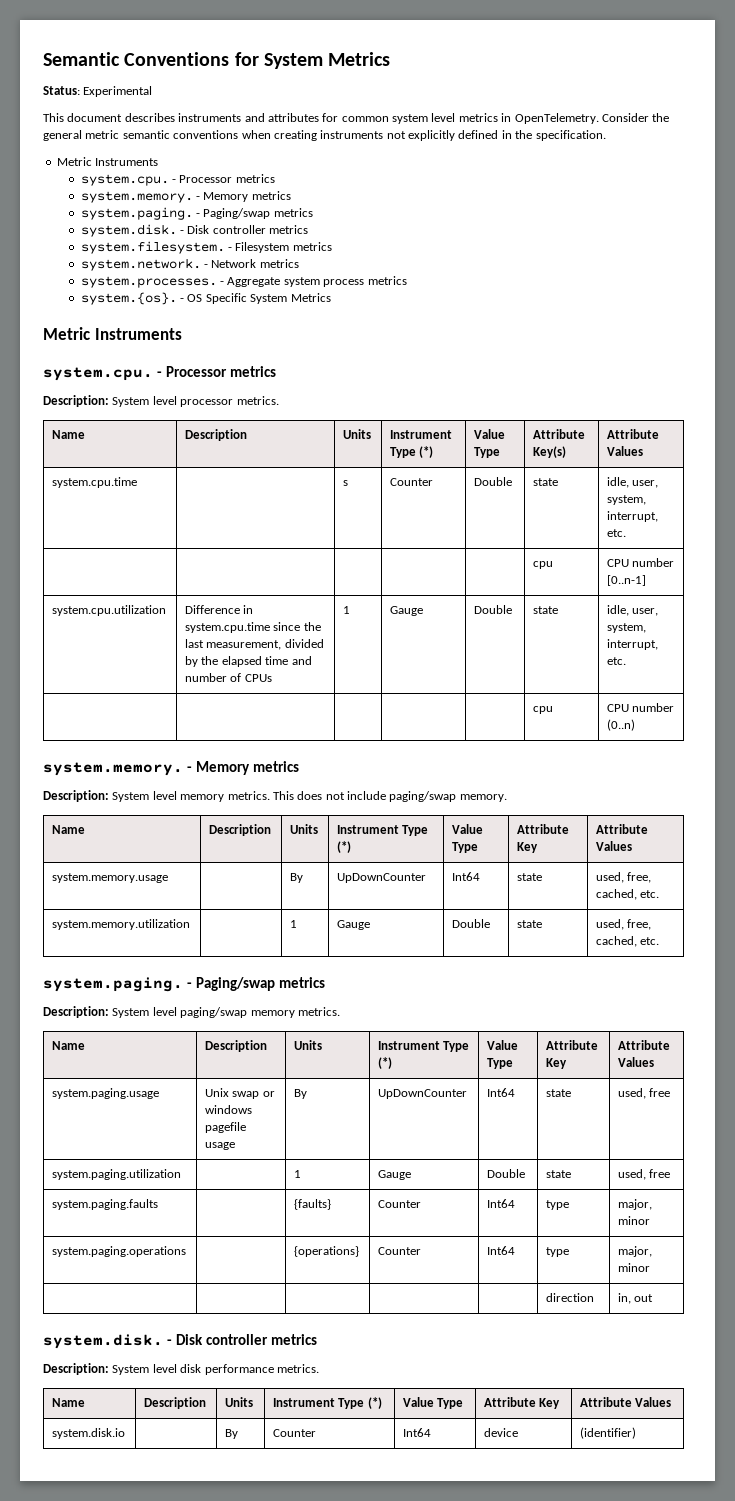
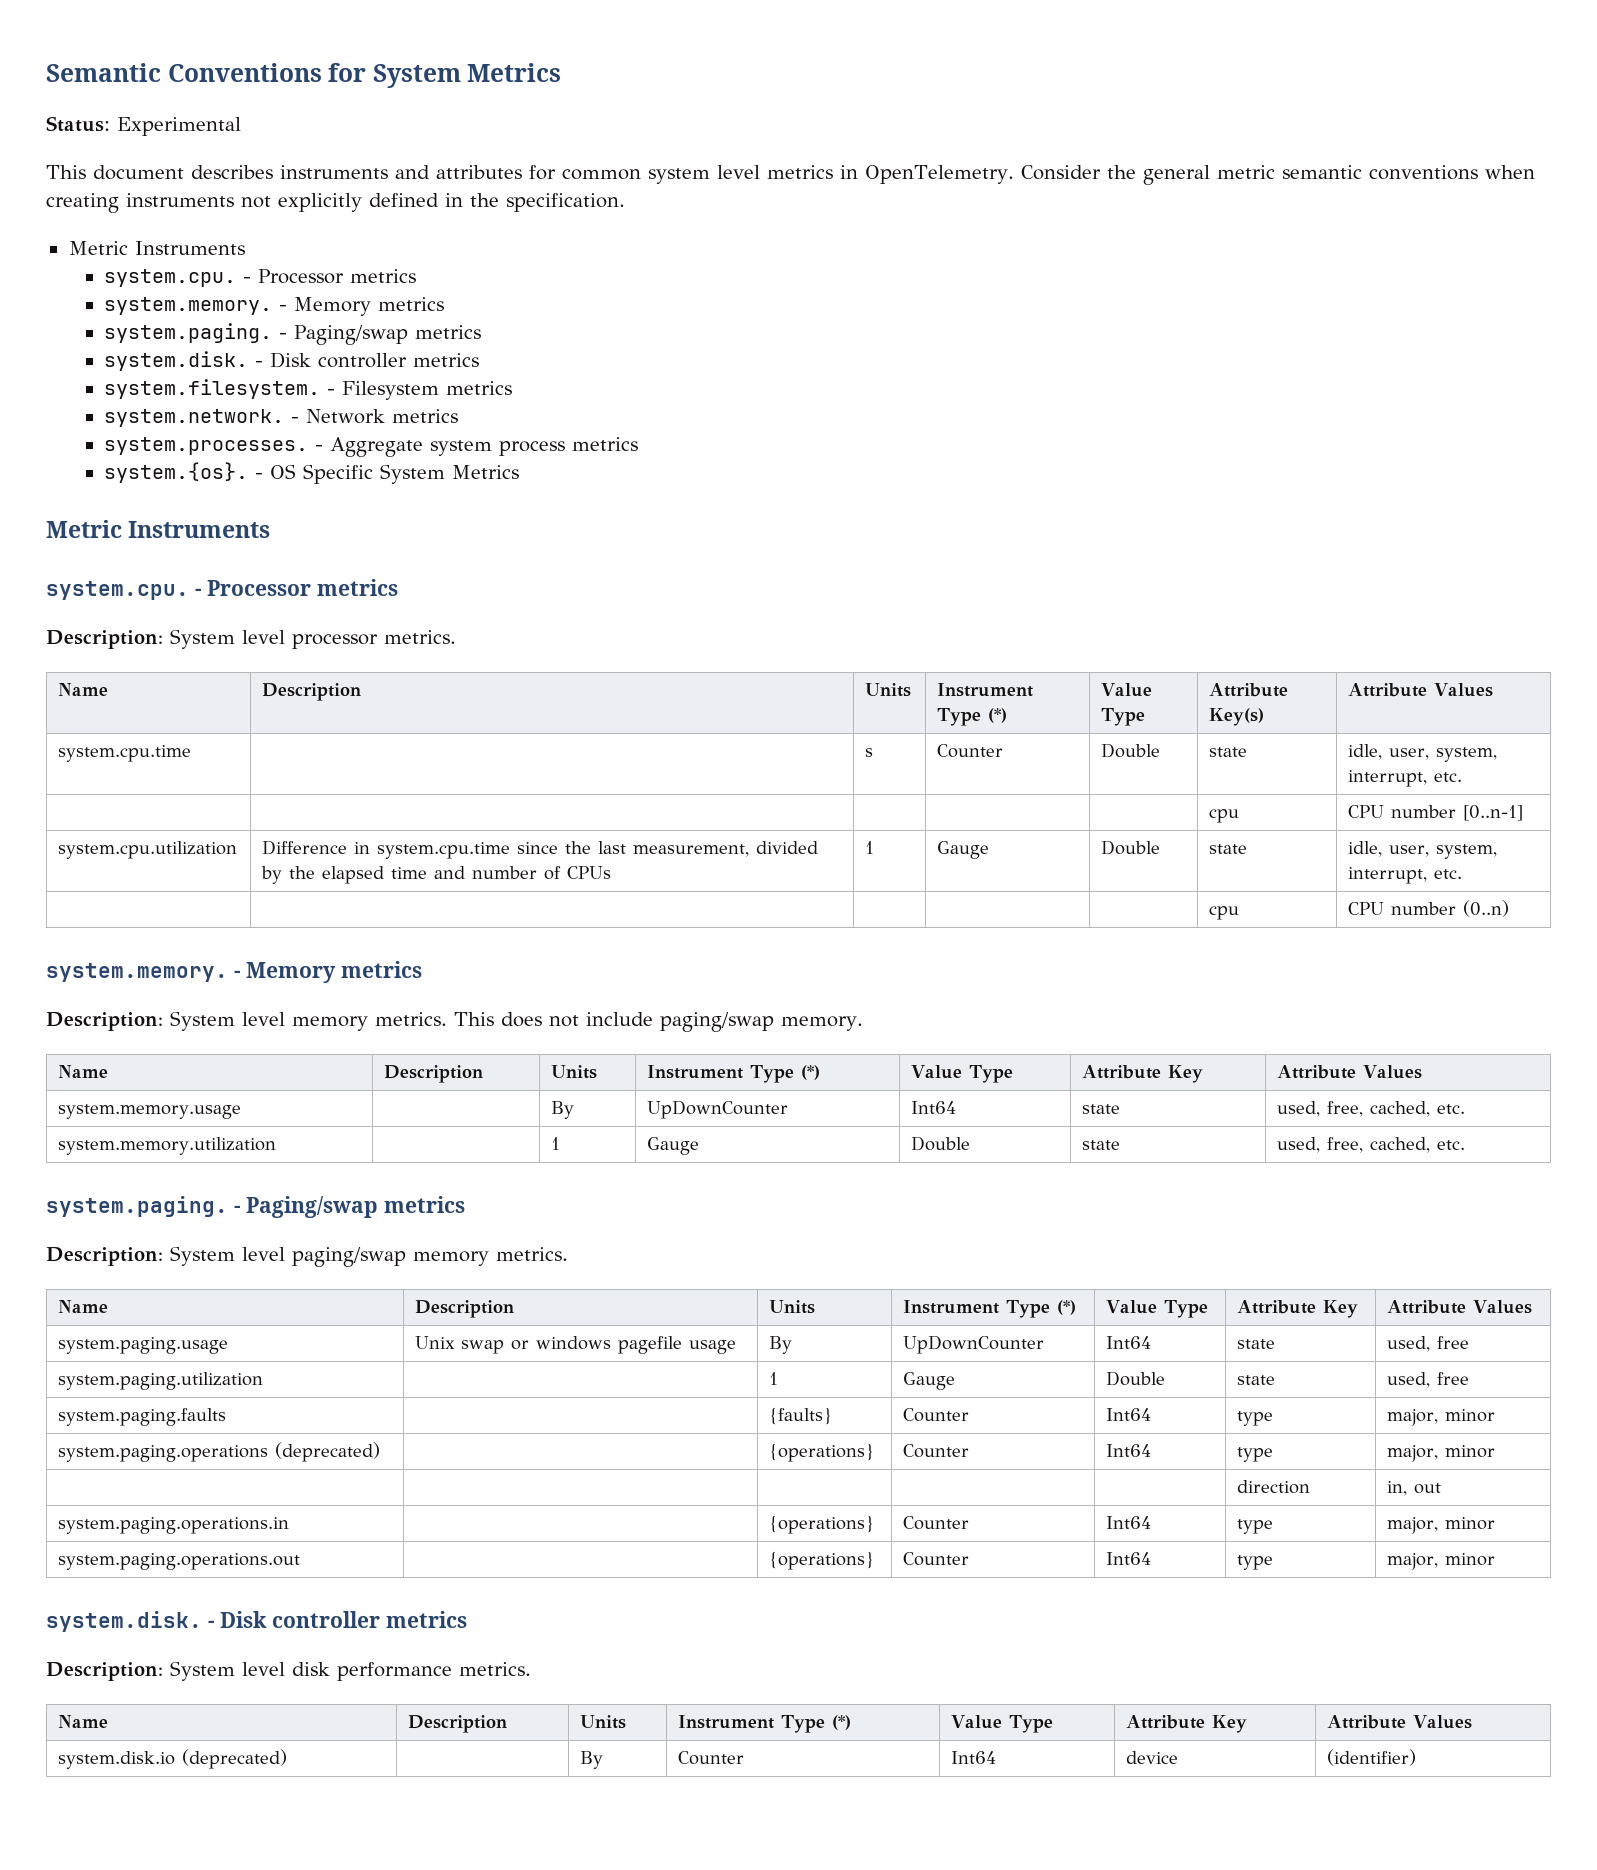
- system.paging.operations | | {operations} | Counter | Int64 | type | major, minor
+ system.paging.operations (deprecated) | | {operations} | Counter | Int64 | type | major, minor
+ system.paging.operations.in | | {operations} | Counter | Int64 | type | major, minor
+ system.paging.operations.out | | {operations} | Counter | Int64 | type | major, minor
- system.disk.io | | By | Counter | Int64 | device | (identifier)
+ system.disk.io (deprecated) | | By | Counter | Int64 | device | (identifier)

